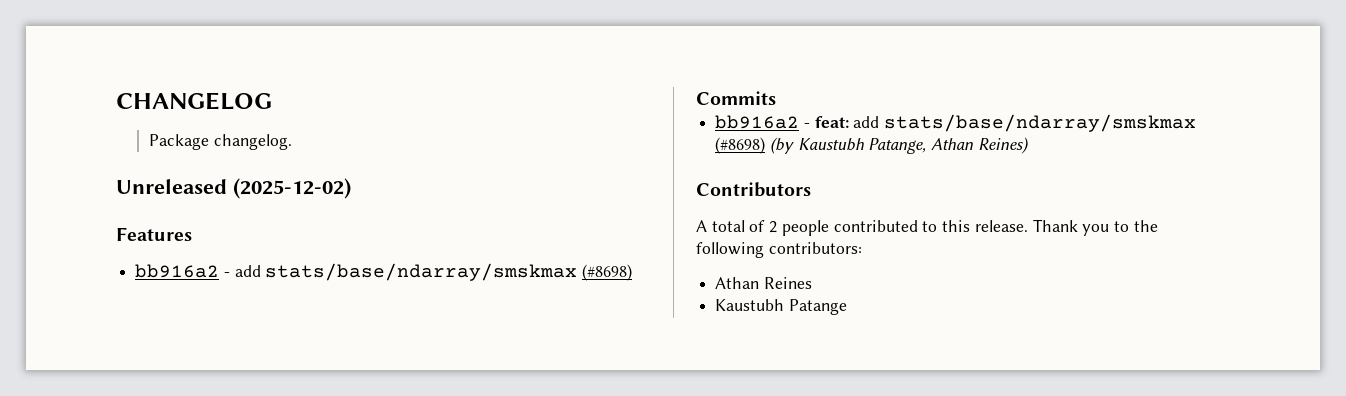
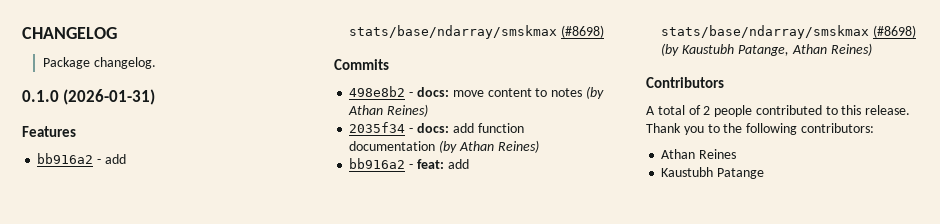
- Unreleased (2025-12-02)
+ 0.1.0 (2026-01-31)
+ 498e8b2 - docs: move content to notes (by Athan Reines)
+ 2035f34 - docs: add function documentation (by Athan Reines)

